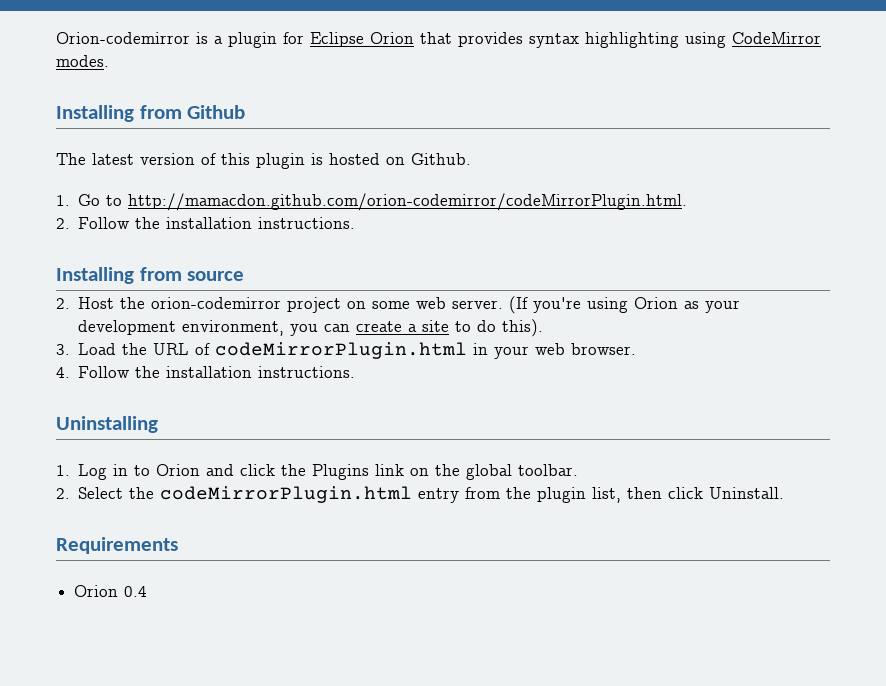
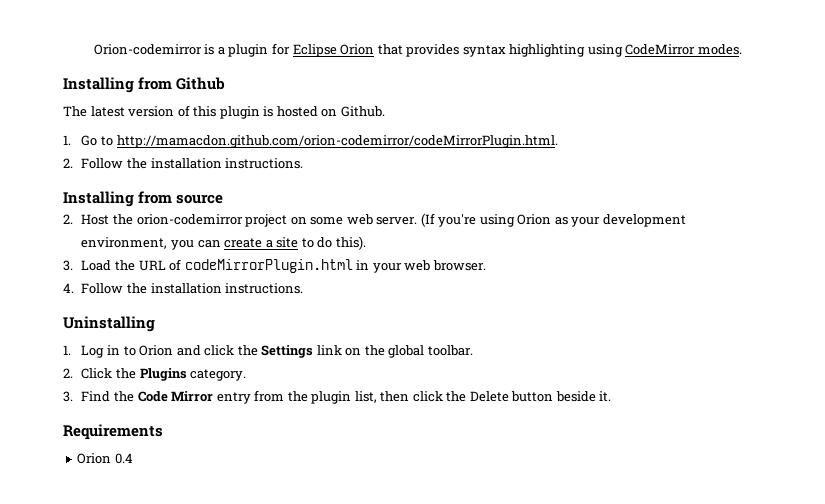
- 1. Log in to Orion and click the Plugins link on the global toolbar.
+ 1. Log in to Orion and click the Settings link on the global toolbar.
- 2. Select the codeMirrorPlugin.html entry from the plugin list, then click Uninstall.
+ 2. Click the Plugins category.
+ 3. Find the Code Mirror entry from the plugin list, then click the Delete button beside it.

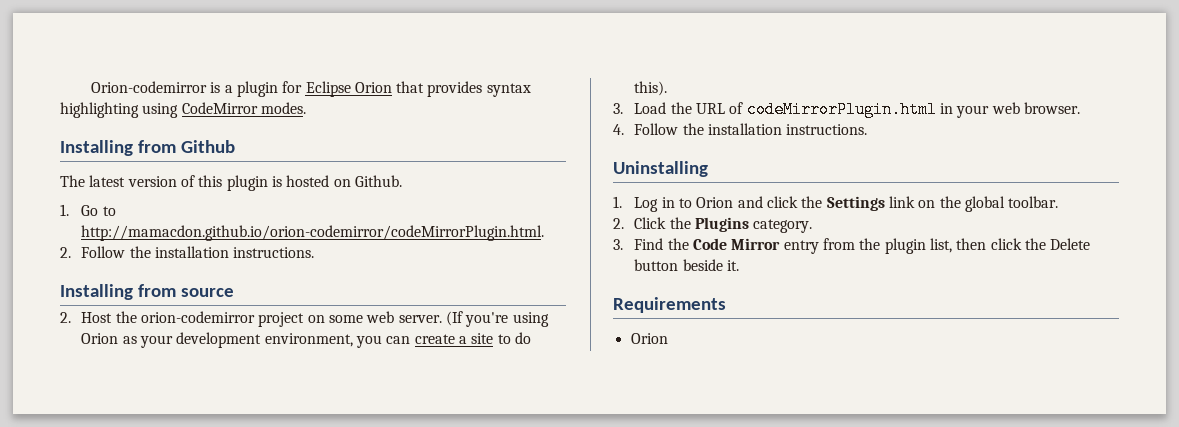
- 1. Go to http://mamacdon.github.com/orion-codemirror/codeMirrorPlugin.html.
+ 1. Go to http://mamacdon.github.io/orion-codemirror/codeMirrorPlugin.html.
  Requirements
- Orion 0.4
+ Orion

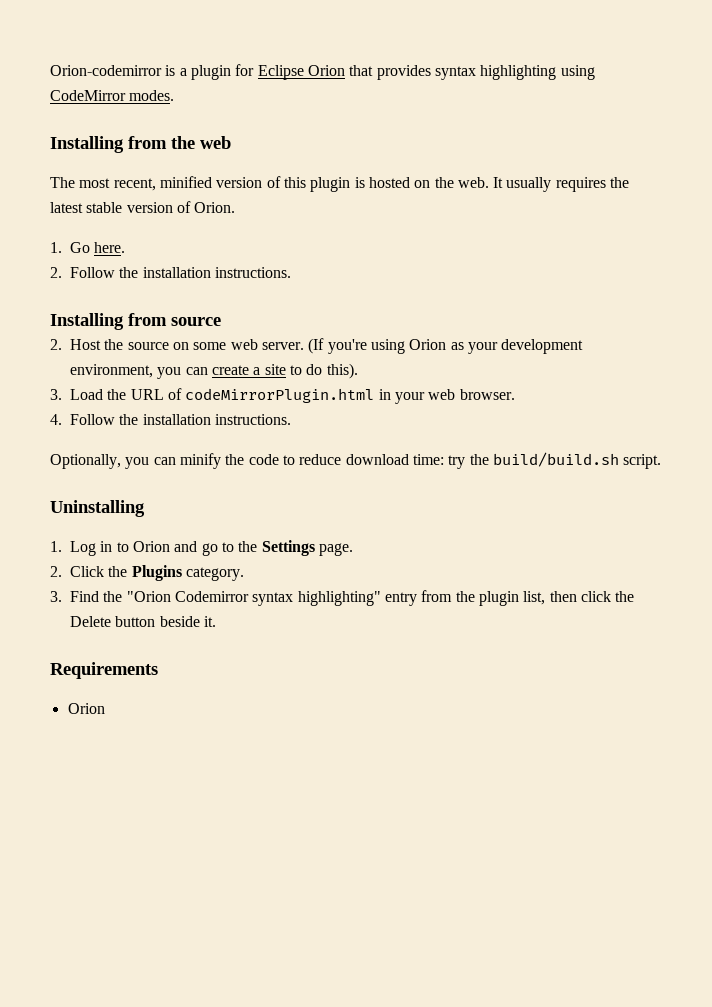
- Installing from Github
+ Installing from the web
- The latest version of this plugin is hosted on Github.
+ The most recent, minified version of this plugin is hosted on the web. It usually requires the latest stable version of Orion.
- 1. Go to http://mamacdon.github.io/orion-codemirror/codeMirrorPlugin.html.
+ 1. Go here.
- 2. Host the orion-codemirror project on some web server.
+ 2. Host the source on some web server.
+ Optionally, you can minify the code to reduce download time: try the build/build.sh script.
- 1. Log in to Orion and click the Settings link on the global toolbar.
+ 1. Log in to Orion and go to the Settings page.
- 3. Find the Code Mirror entry from the plugin list, then click the Delete button beside it.
+ 3. Find the "Orion Codemirror syntax highlighting" entry from the plugin list, then click the Delete button beside it.

